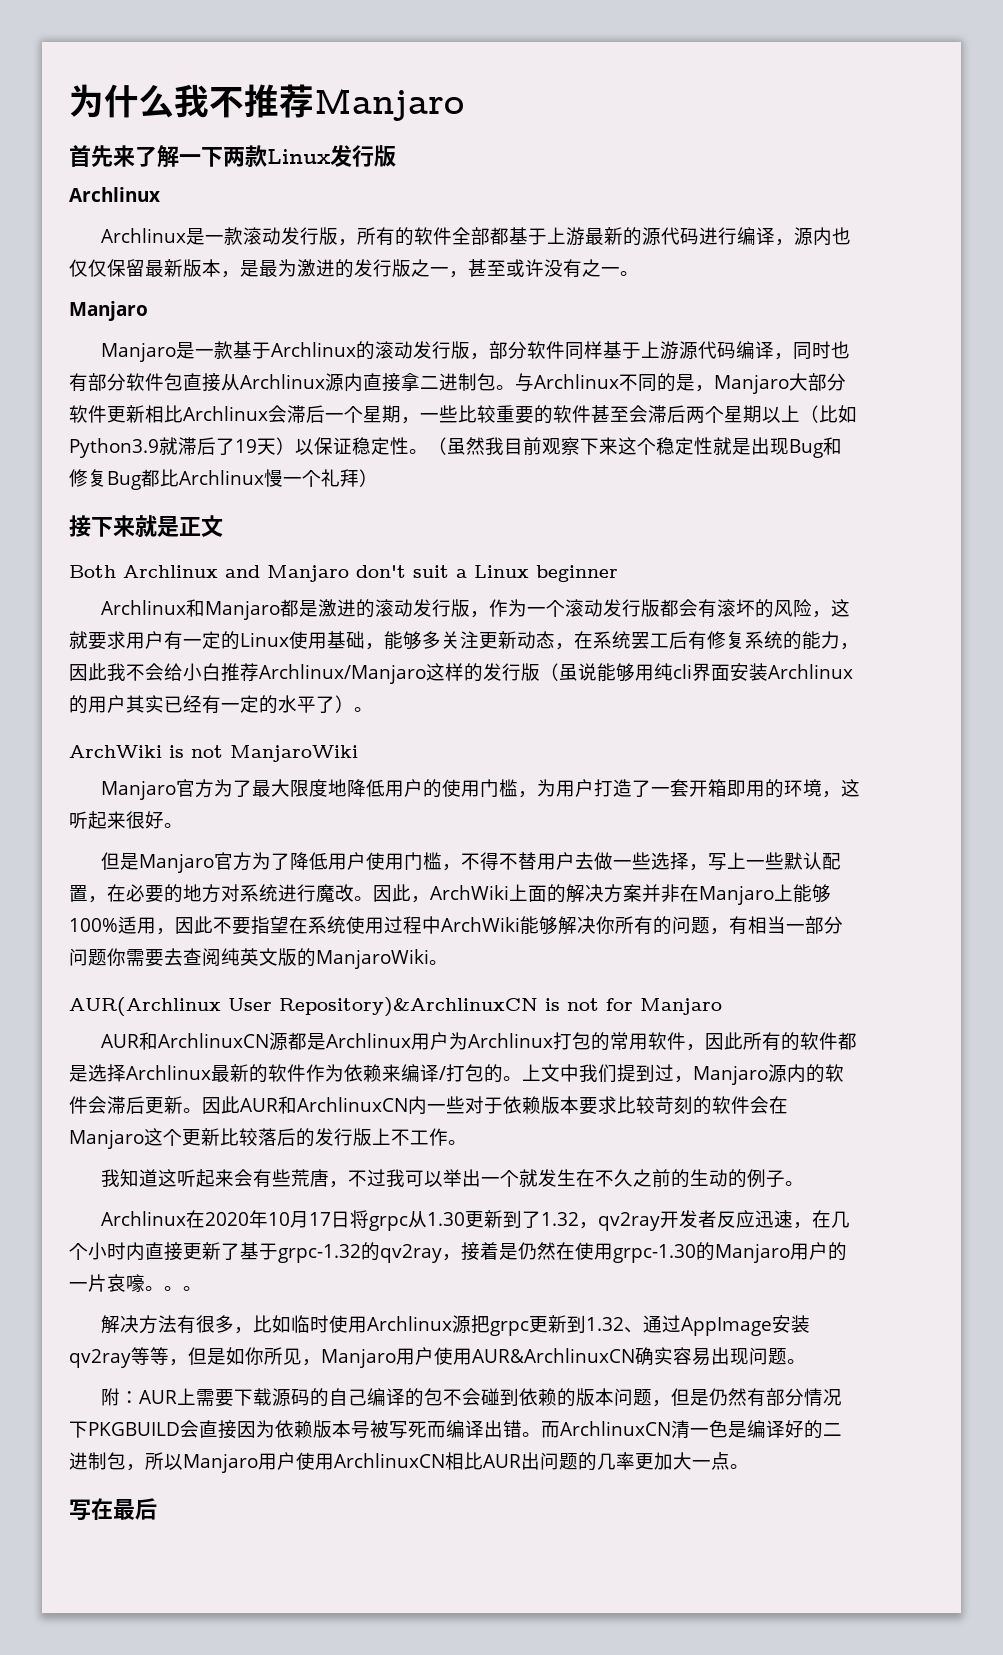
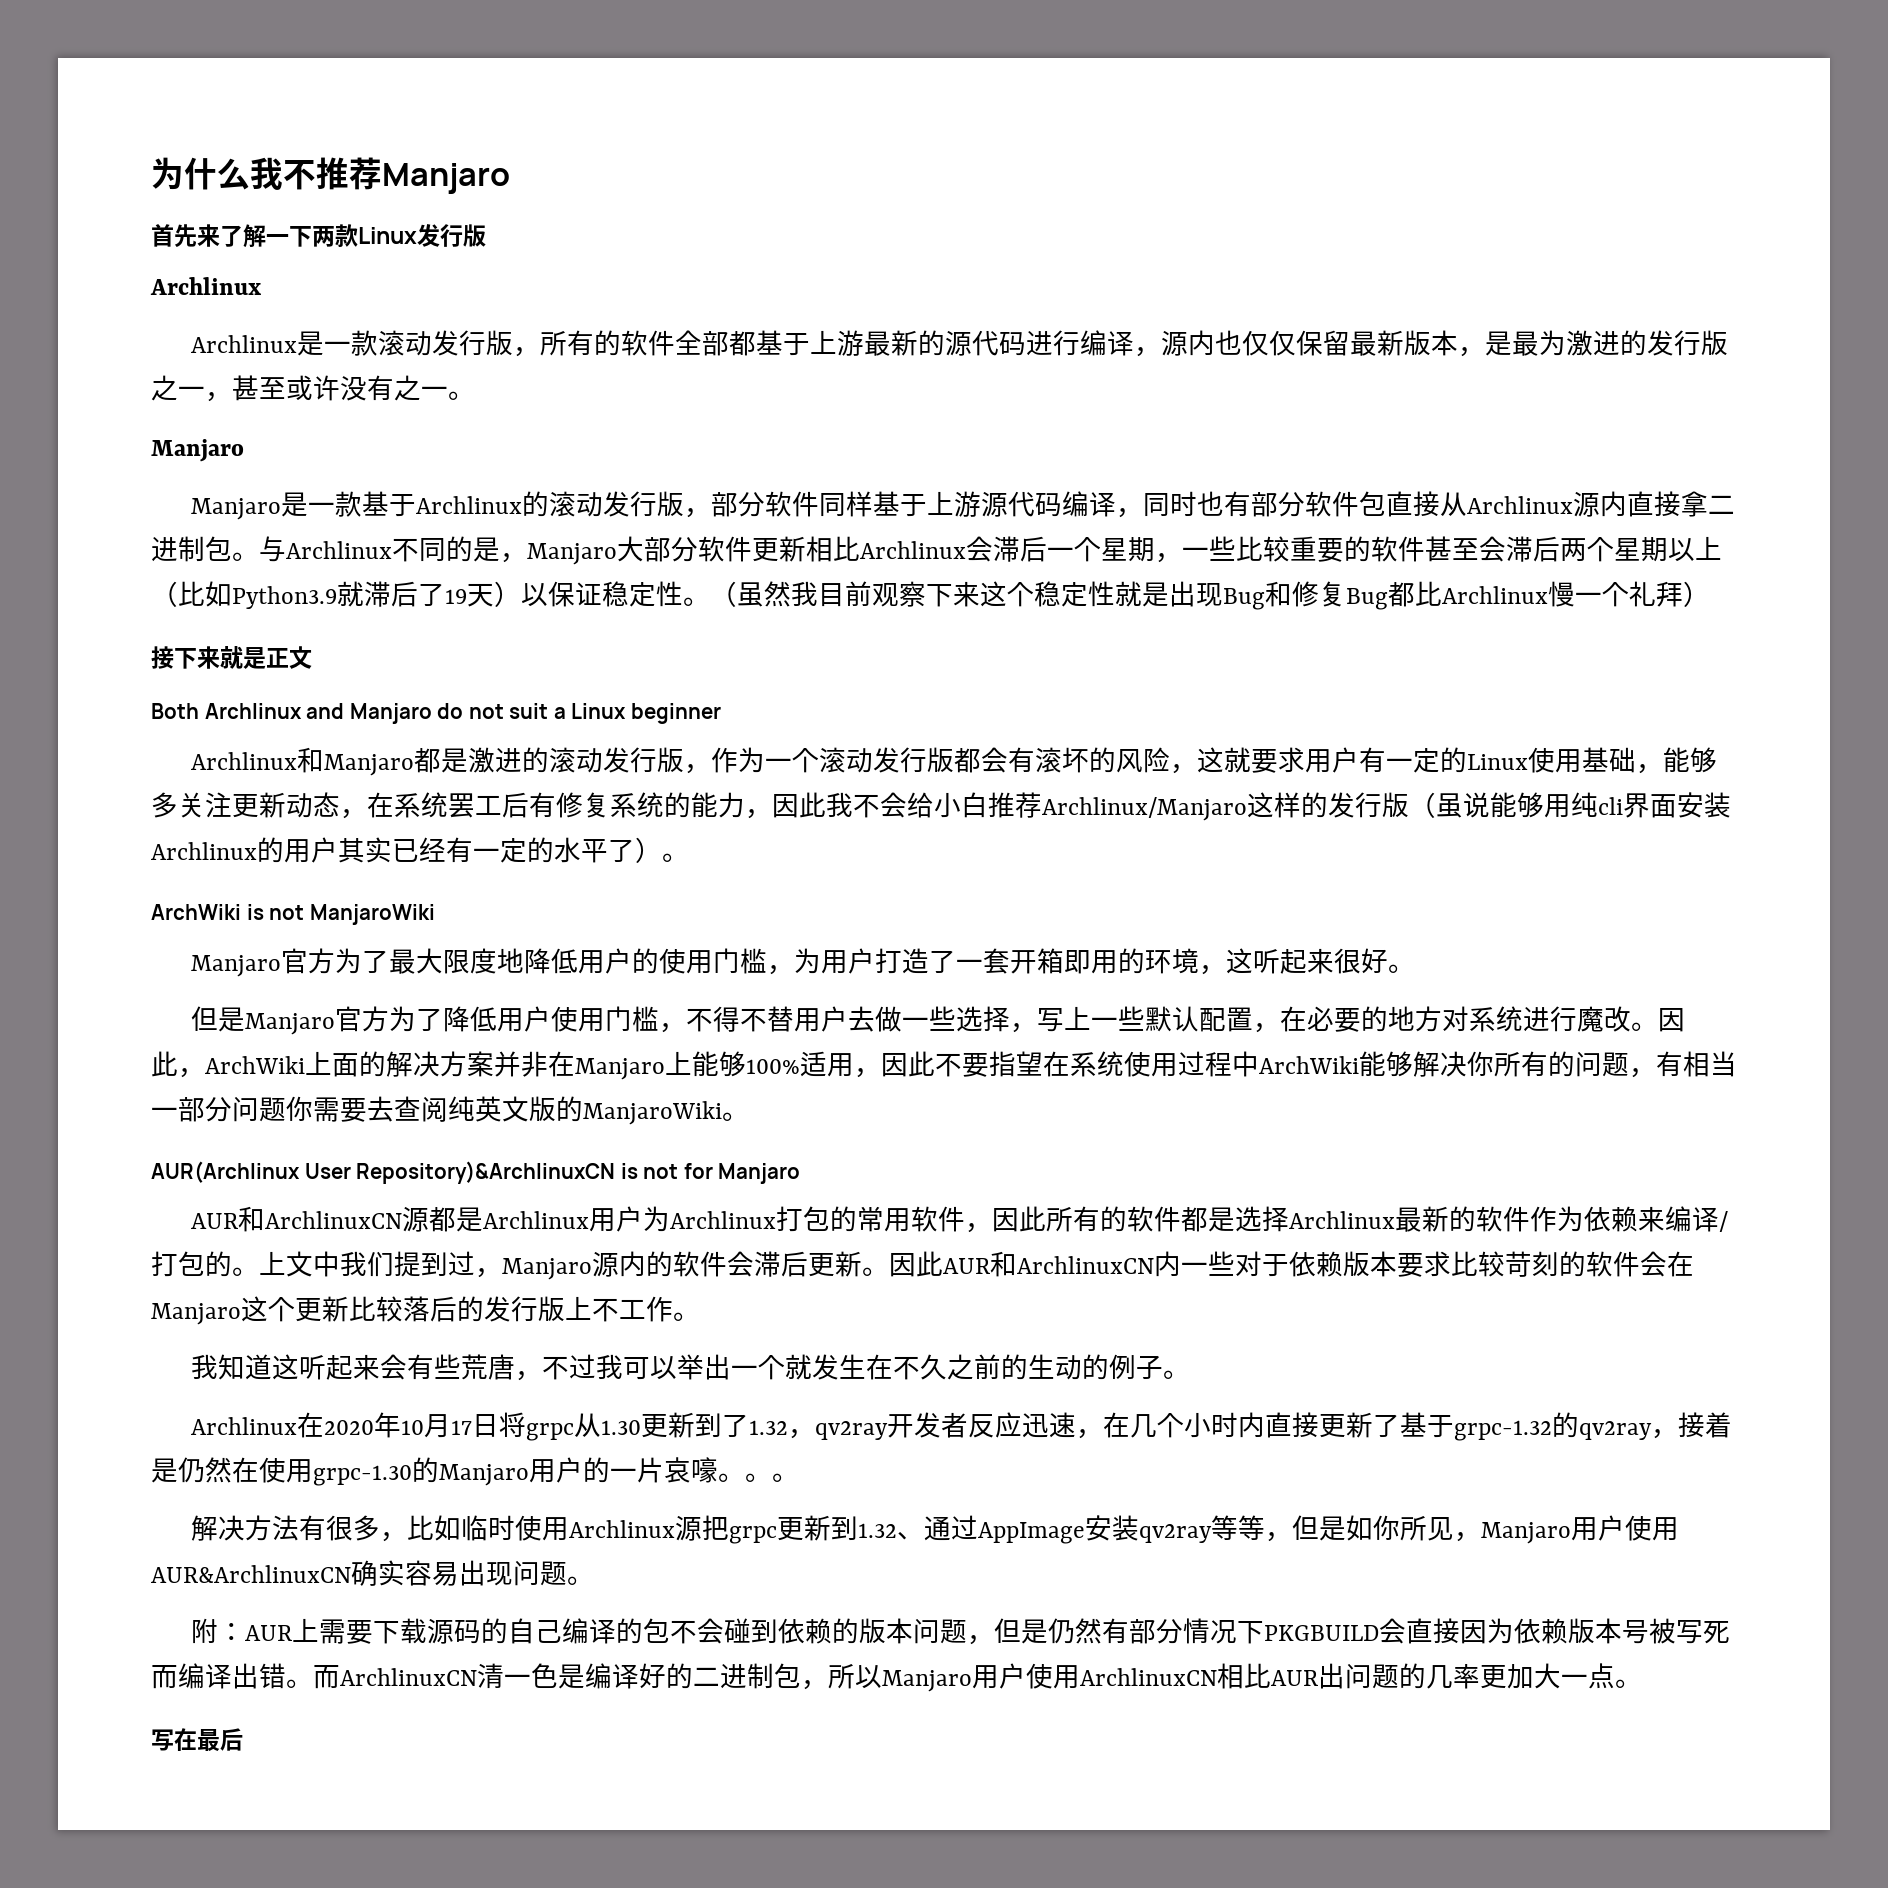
- Both Archlinux and Manjaro don't suit a Linux beginner
+ Both Archlinux and Manjaro do not suit a Linux beginner

